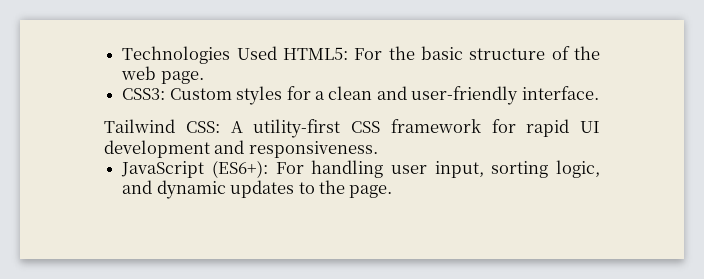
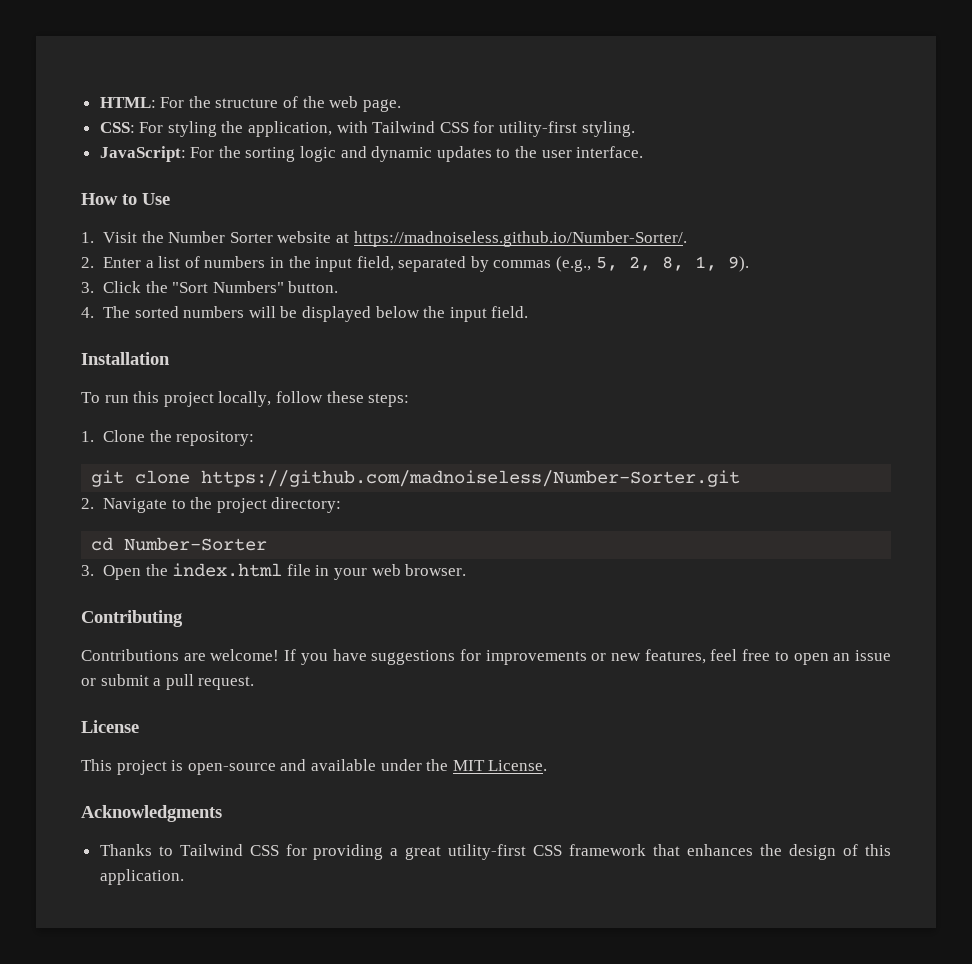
- Technologies Used HTML5: For the basic structure of the web page.
+ HTML: For the structure of the web page.
- CSS3: Custom styles for a clean and user-friendly interface.
- Tailwind CSS: A utility-first CSS framework for rapid UI development and responsiveness.
- JavaScript (ES6+): For handling user input, sorting logic, and dynamic updates to the page.
+ CSS: For styling the application, with Tailwind CSS for utility-first styling.
+ JavaScript: For the sorting logic and dynamic updates to the user interface.
+ How to Use
+ 1. Visit the Number Sorter website at https://madnoiseless.github.io/Number-Sorter/.
+ 2. Enter a list of numbers in the input field, separated by commas (e.g., 5, 2, 8, 1, 9).
+ 3. Click the "Sort Numbers" button.
+ 4. The sorted numbers will be displayed below the input field.
+ Installation
+ To run this project locally, follow these steps:
+ 1. Clone the repository:
+ git clone https://github.com/madnoiseless/Number-Sorter.git
+ 2. Navigate to the project directory:
+ cd Number-Sorter
+ 3. Open the index.html file in your web browser.
+ Contributing
+ Contributions are welcome! If you have suggestions for improvements or new features, feel free to open an issue or submit a pull request.
+ License
+ This project is open-source and available under the MIT License.
+ Acknowledgments
+ Thanks to Tailwind CSS for providing a great utility-first CSS framework that enhances the design of this application.

